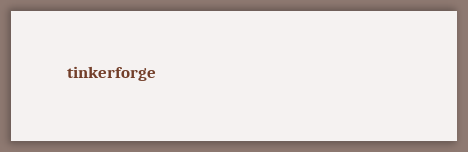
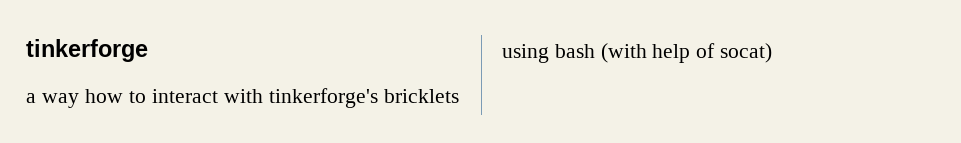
+ a way how to interact with tinkerforge's bricklets using bash (with help of socat)

